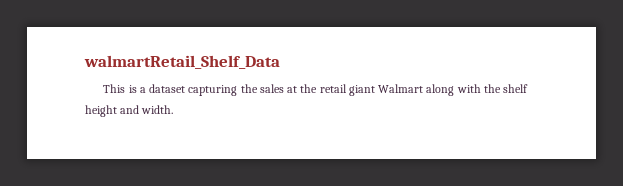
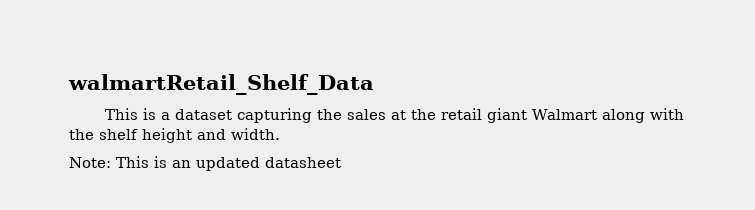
+ Note: This is an updated datasheet

